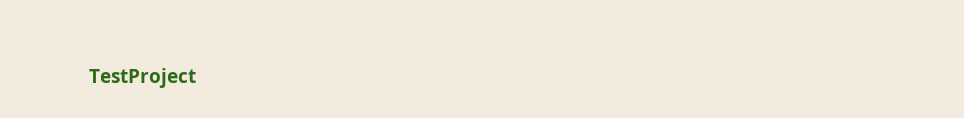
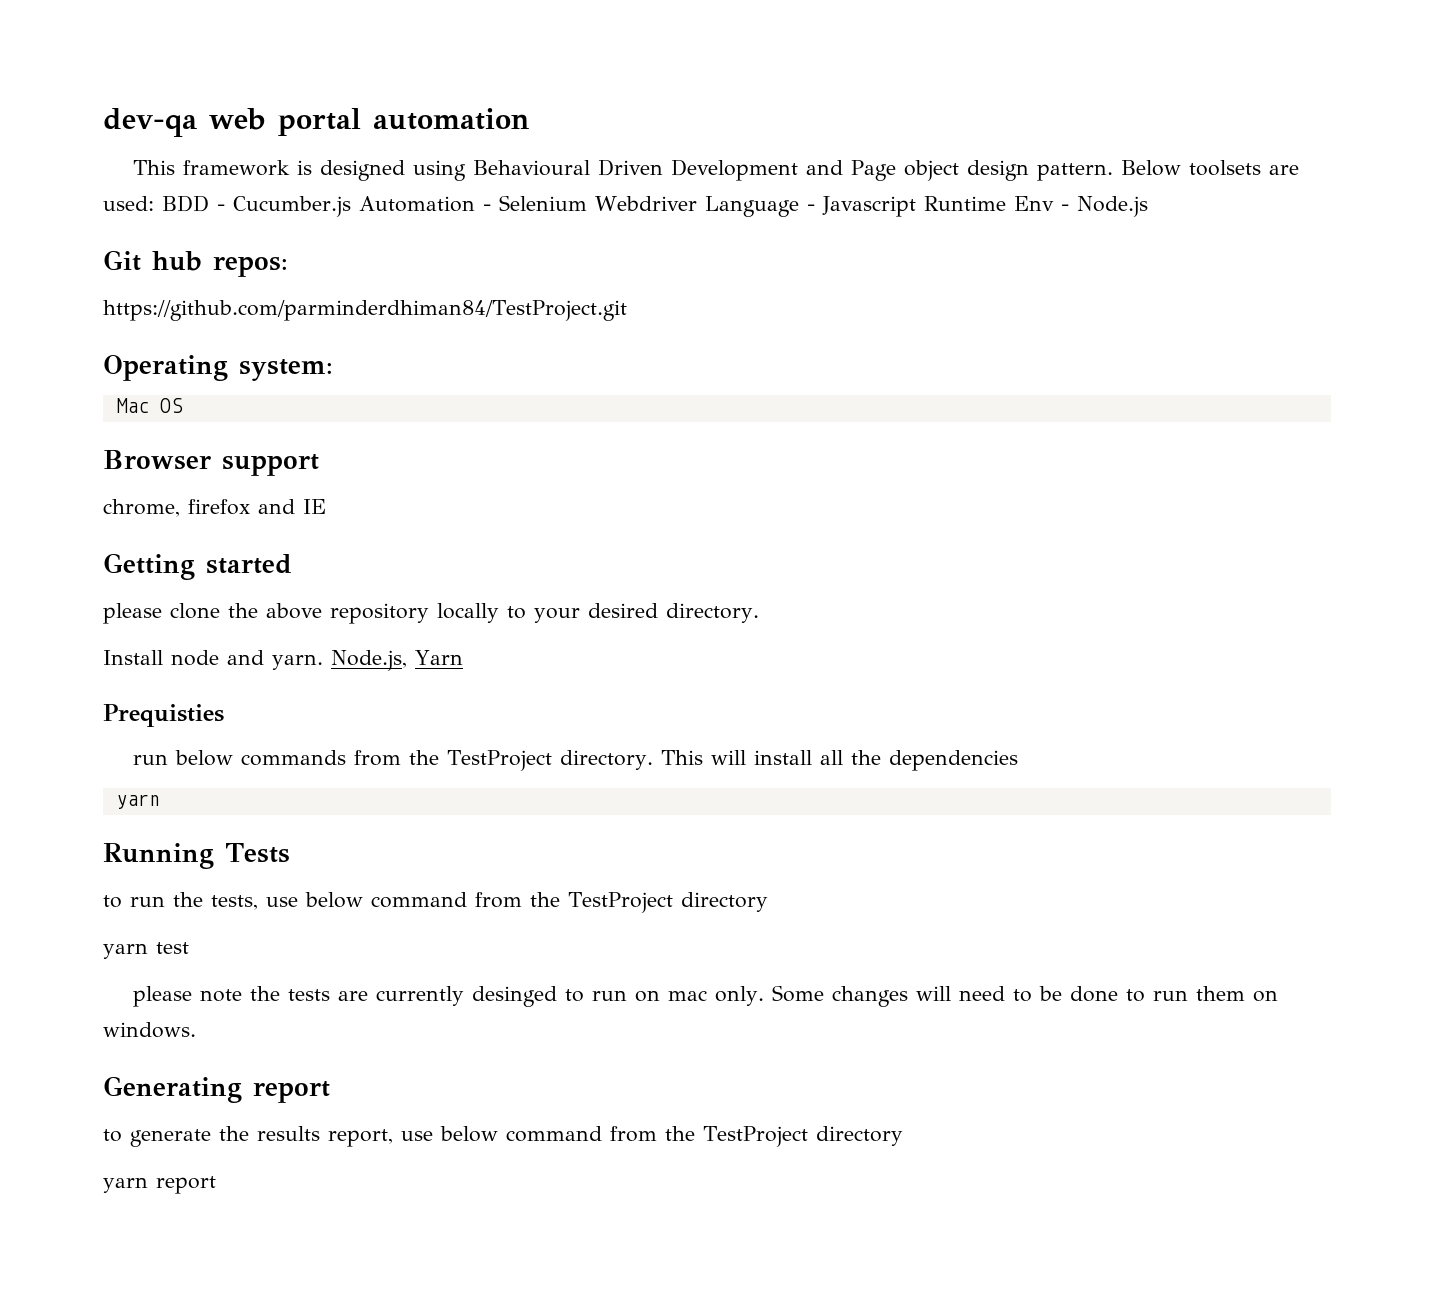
- TestProject
+ dev-qa web portal automation
+ This framework is designed using Behavioural Driven Development and Page object design pattern. Below toolsets are used: BDD - Cucumber.js Automation - Selenium Webdriver Language - Javascript Runtime Env - Node.js
+ Git hub repos:
+ https://github.com/parminderdhiman84/TestProject.git
+ Operating system:
+ Mac OS
+ Browser support
+ chrome, firefox and IE
+ Getting started
+ please clone the above repository locally to your desired directory.
+ Install node and yarn. Node.js, Yarn
+ Prequisties
+ run below commands from the TestProject directory. This will install all the dependencies
+ yarn
+ Running Tests
+ to run the tests, use below command from the TestProject directory
+ yarn test
+ please note the tests are currently desinged to run on mac only. Some changes will need to be done to run them on windows.
+ Generating report
+ to generate the results report, use below command from the TestProject directory
+ yarn report

